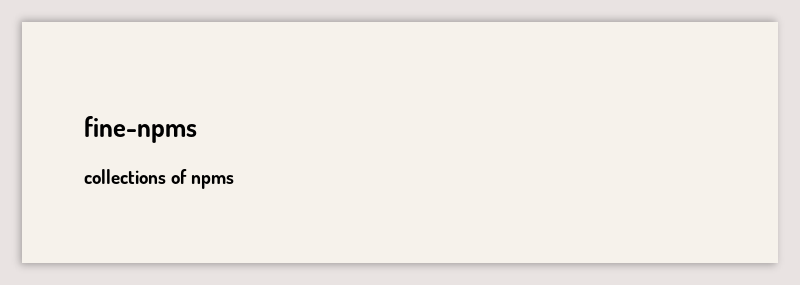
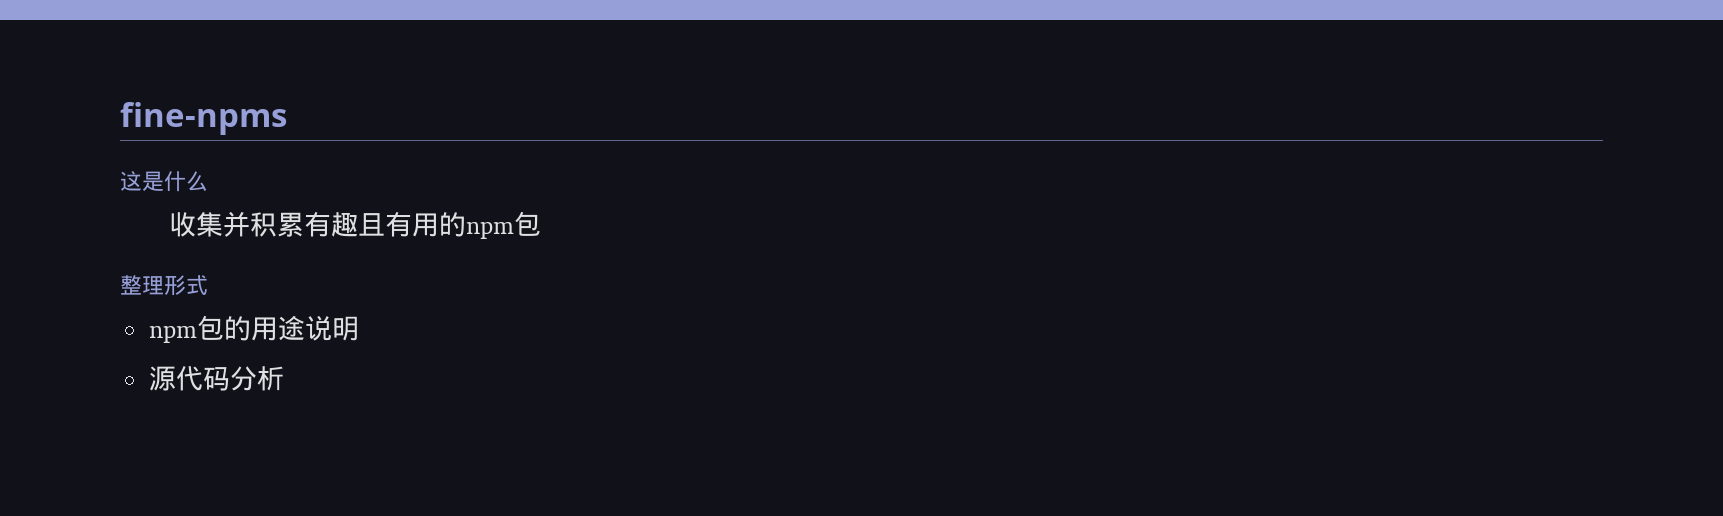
- collections of npms
+ 这是什么
+ 收集并积累有趣且有用的npm包
+ 整理形式
+ npm包的用途说明
+ 源代码分析

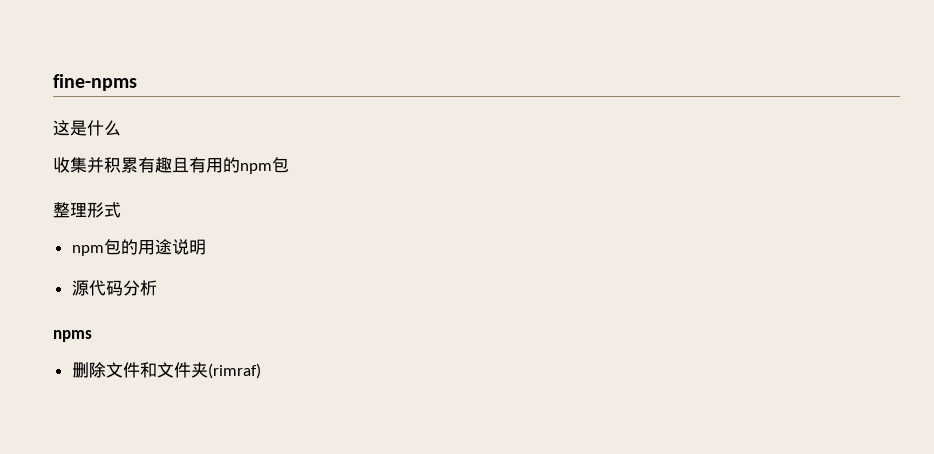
+ npms
+ 删除文件和文件夹(rimraf)

